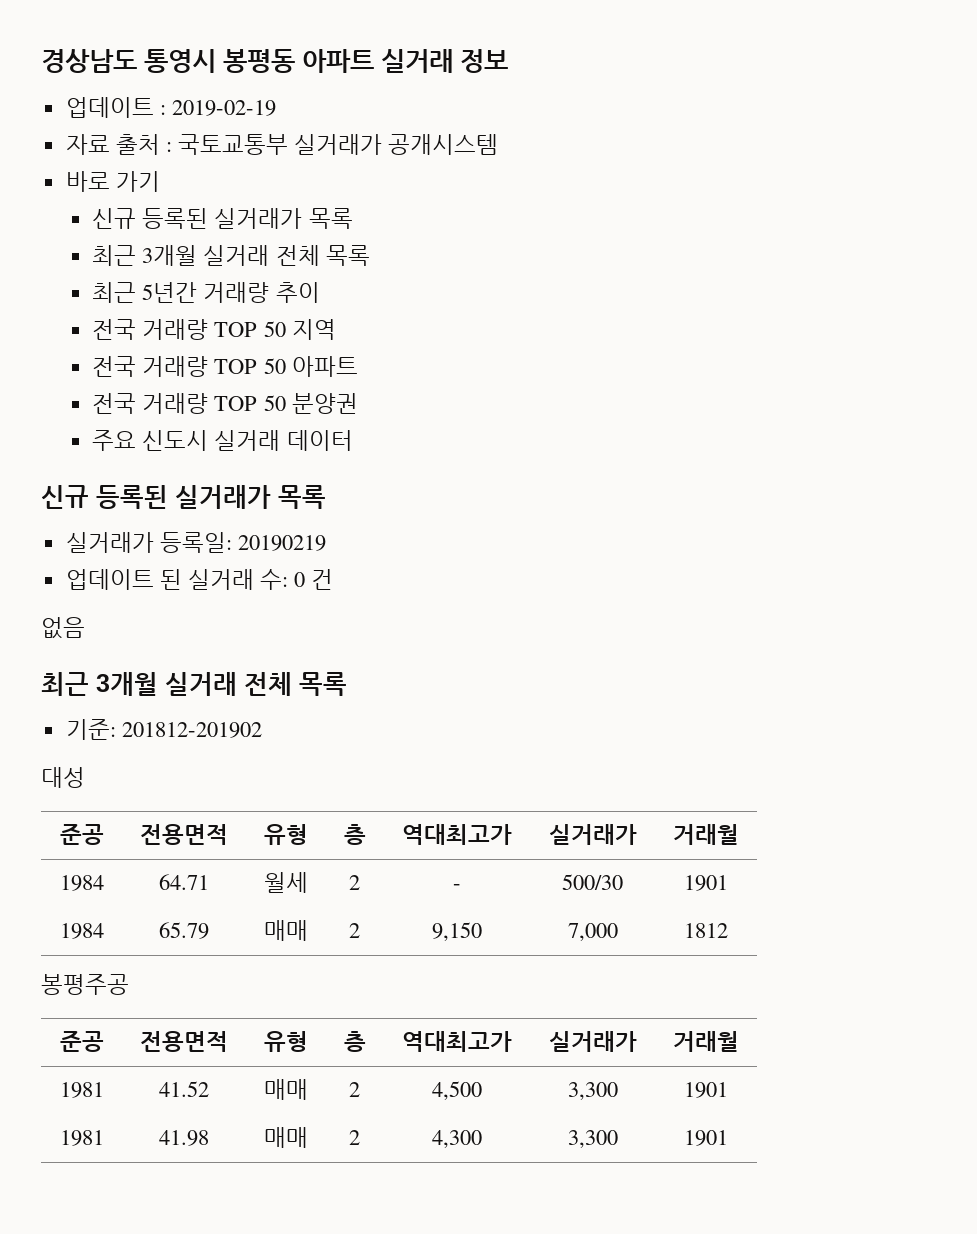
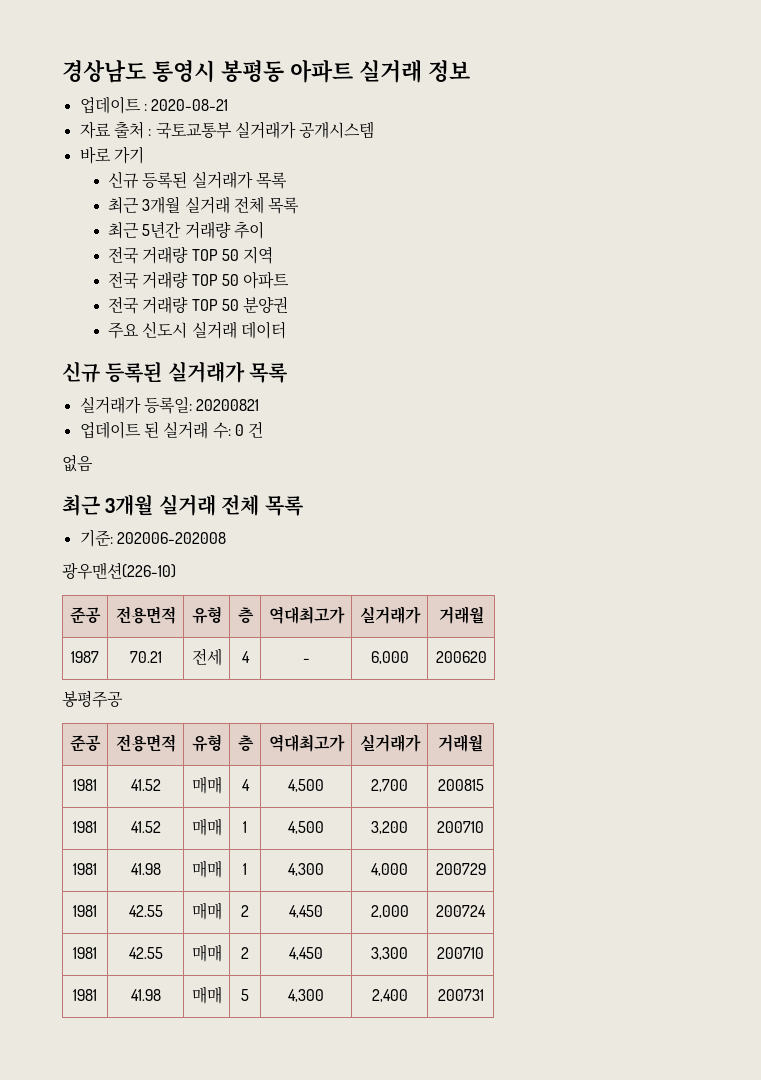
- 업데이트 : 2019-02-19
+ 업데이트 : 2020-08-21
- 실거래가 등록일: 20190219
+ 실거래가 등록일: 20200821
- 기준: 201812-201902
- 대성
+ 기준: 202006-202008
+ 광우맨션(226-10)
  준공 | 전용면적 | 유형 | 층 | 역대최고가 | 실거래가 | 거래월
- 1984 | 64.71 | 월세 | 2 | - | 500/30 | 1901
- 1984 | 65.79 | 매매 | 2 | 9,150 | 7,000 | 1812
+ 1987 | 70.21 | 전세 | 4 | - | 6,000 | 200620
- 1981 | 41.52 | 매매 | 2 | 4,500 | 3,300 | 1901
- 1981 | 41.98 | 매매 | 2 | 4,300 | 3,300 | 1901
+ 1981 | 41.52 | 매매 | 4 | 4,500 | 2,700 | 200815
+ 1981 | 41.52 | 매매 | 1 | 4,500 | 3,200 | 200710
+ 1981 | 41.98 | 매매 | 1 | 4,300 | 4,000 | 200729
+ 1981 | 42.55 | 매매 | 2 | 4,450 | 2,000 | 200724
+ 1981 | 42.55 | 매매 | 2 | 4,450 | 3,300 | 200710
+ 1981 | 41.98 | 매매 | 5 | 4,300 | 2,400 | 200731

